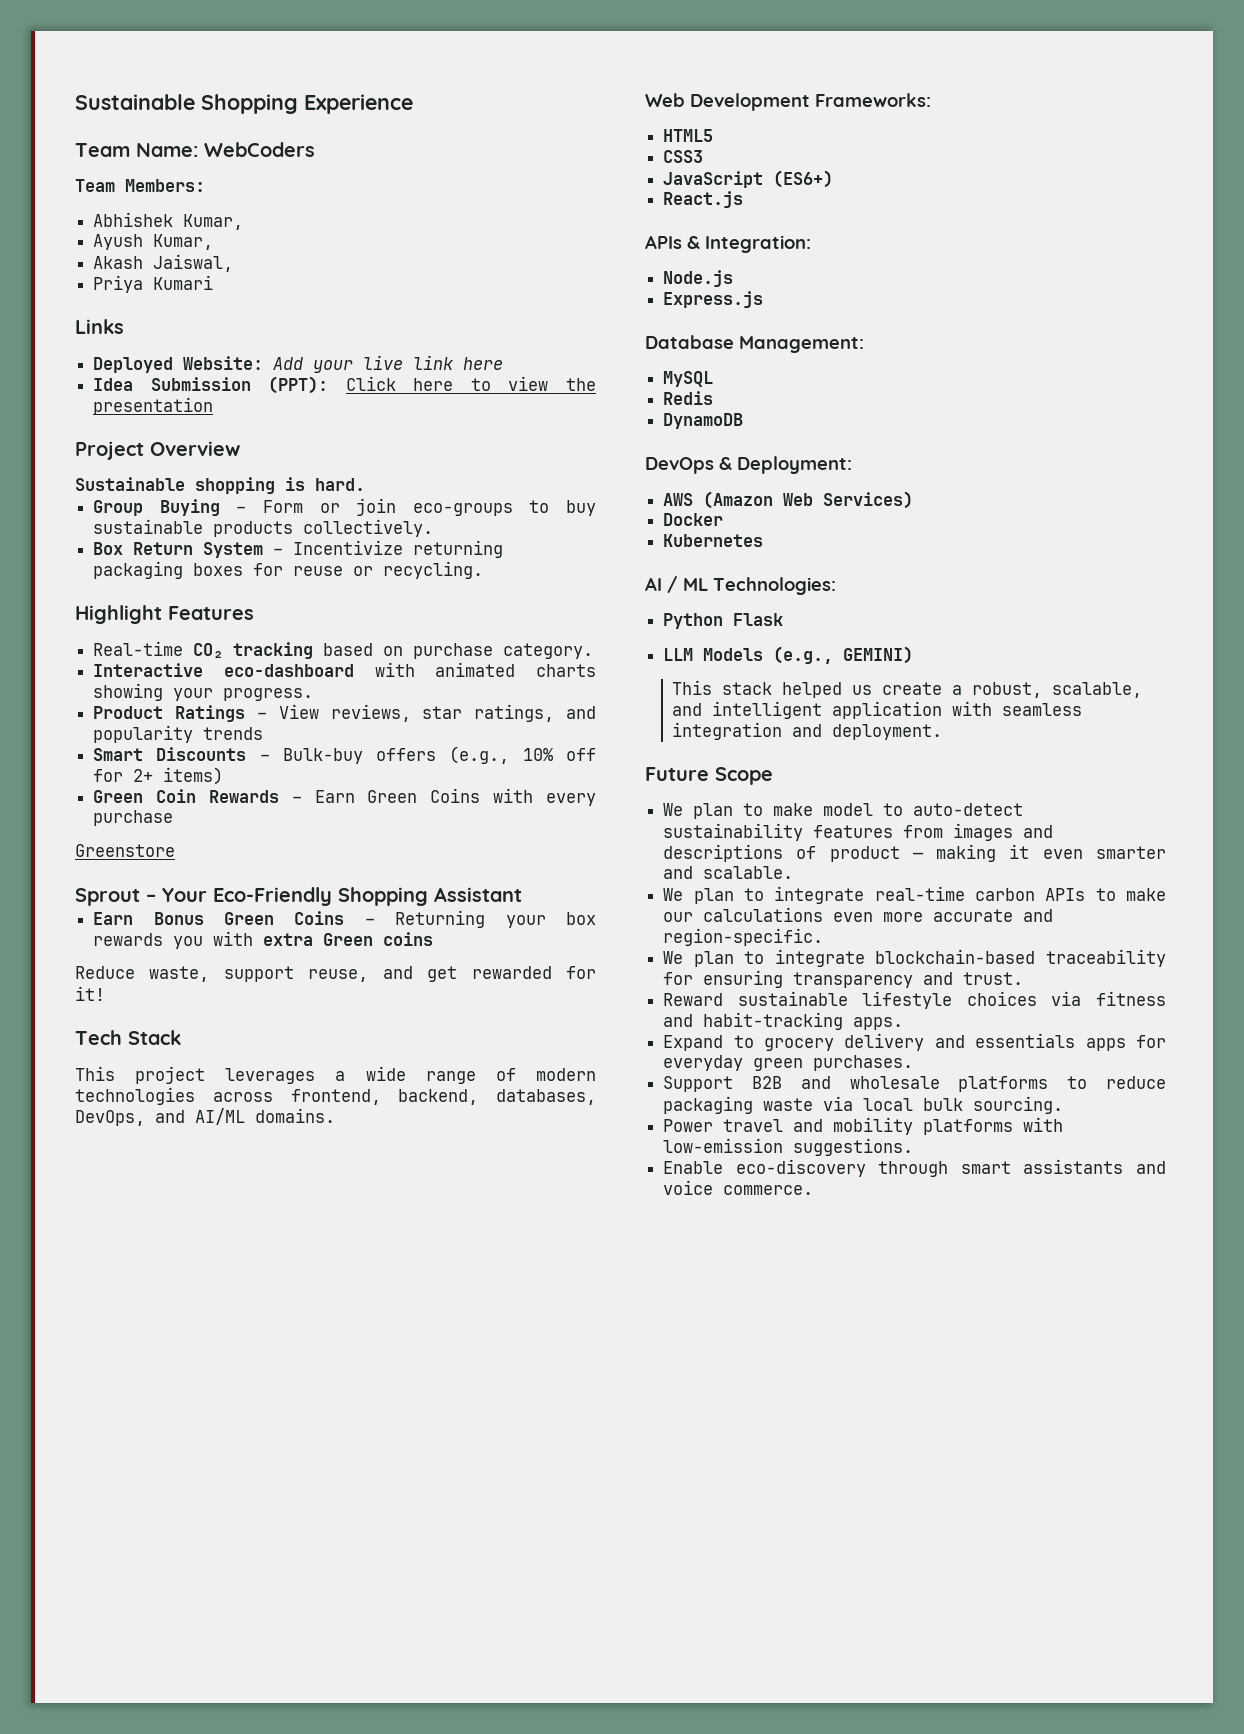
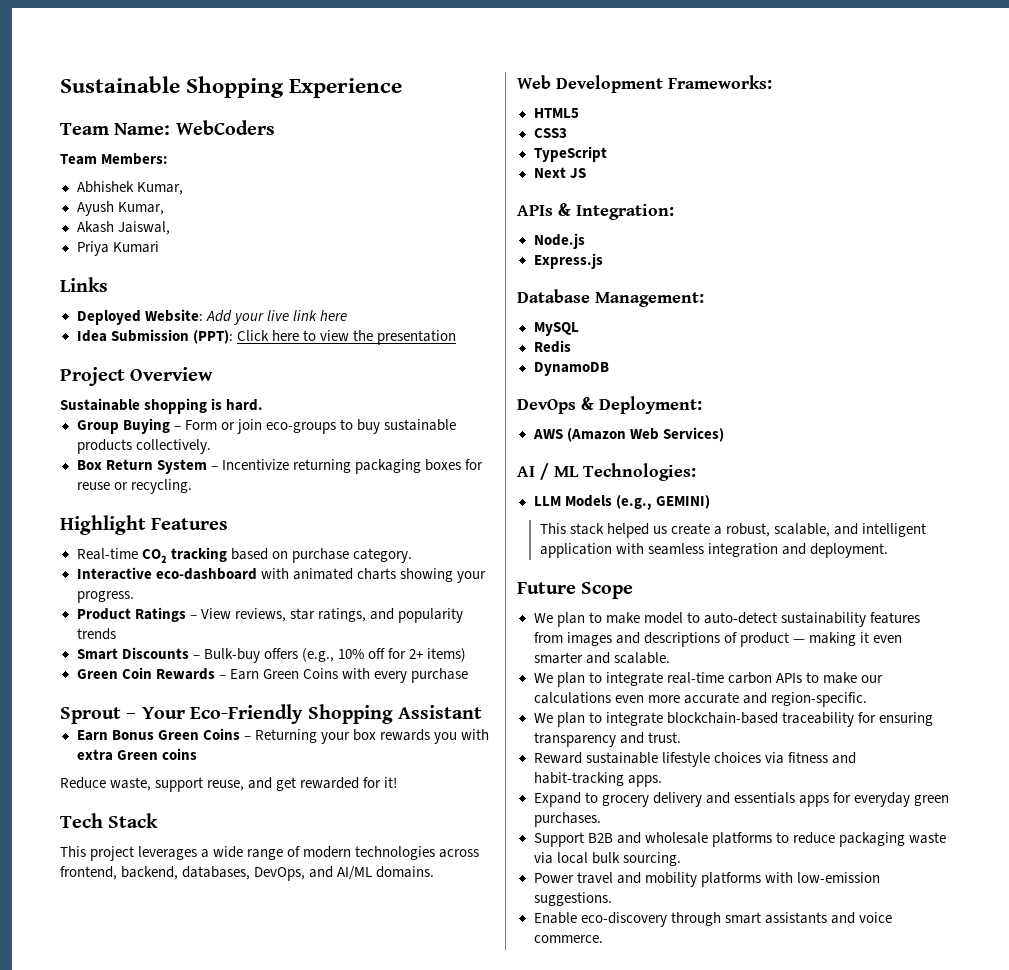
- Greenstore
- JavaScript (ES6+)
- React.js
+ TypeScript
+ Next JS
- Docker
- Kubernetes
- Python Flask

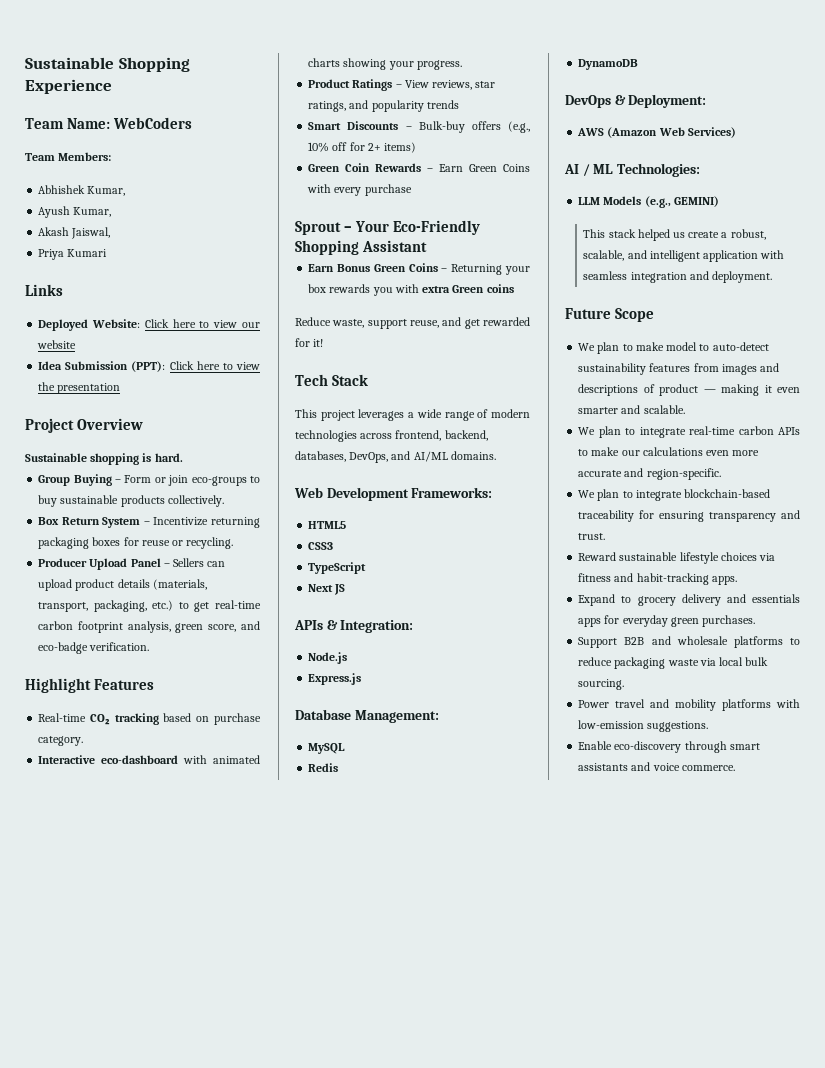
- Deployed Website: Add your live link here
+ Deployed Website: Click here to view our website
+ Producer Upload Panel – Sellers can upload product details (materials, transport, packaging, etc.) to get real-time carbon footprint analysis, green score, and eco-badge verification.

